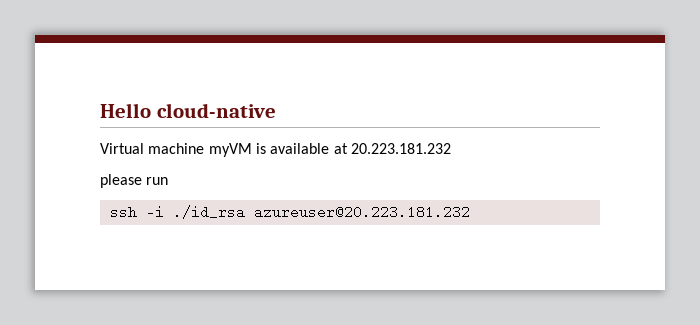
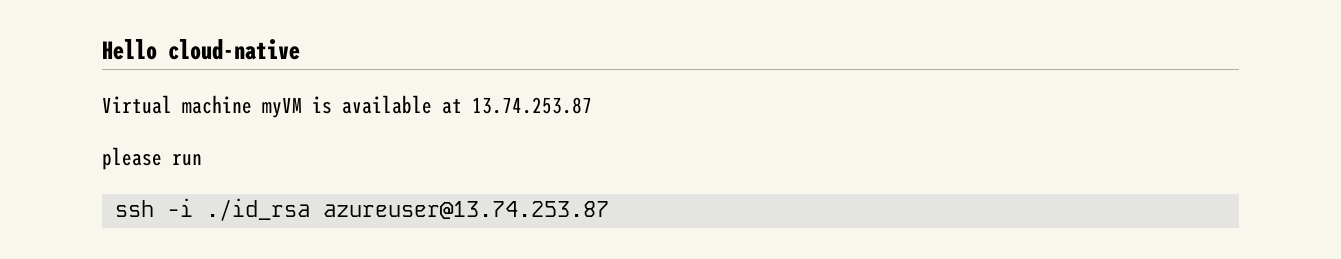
- Virtual machine myVM is available at 20.223.181.232
+ Virtual machine myVM is available at 13.74.253.87
- ssh -i ./id_rsa azureuser@20.223.181.232
+ ssh -i ./id_rsa azureuser@13.74.253.87

